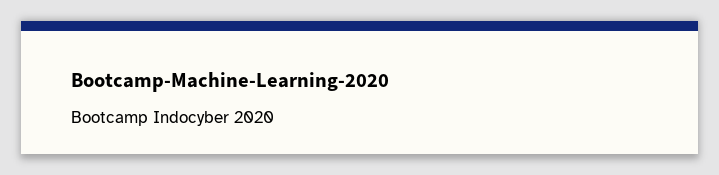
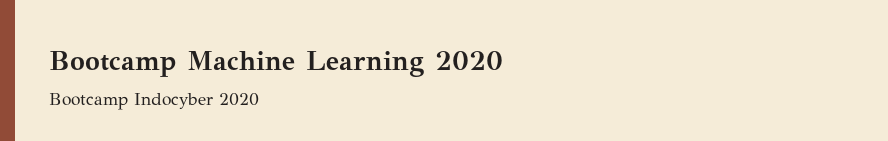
- Bootcamp-Machine-Learning-2020
+ Bootcamp Machine Learning 2020

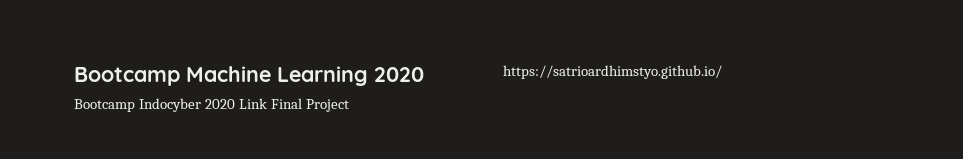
- Bootcamp Indocyber 2020
+ Bootcamp Indocyber 2020 Link Final Project https://satrioardhimstyo.github.io/

